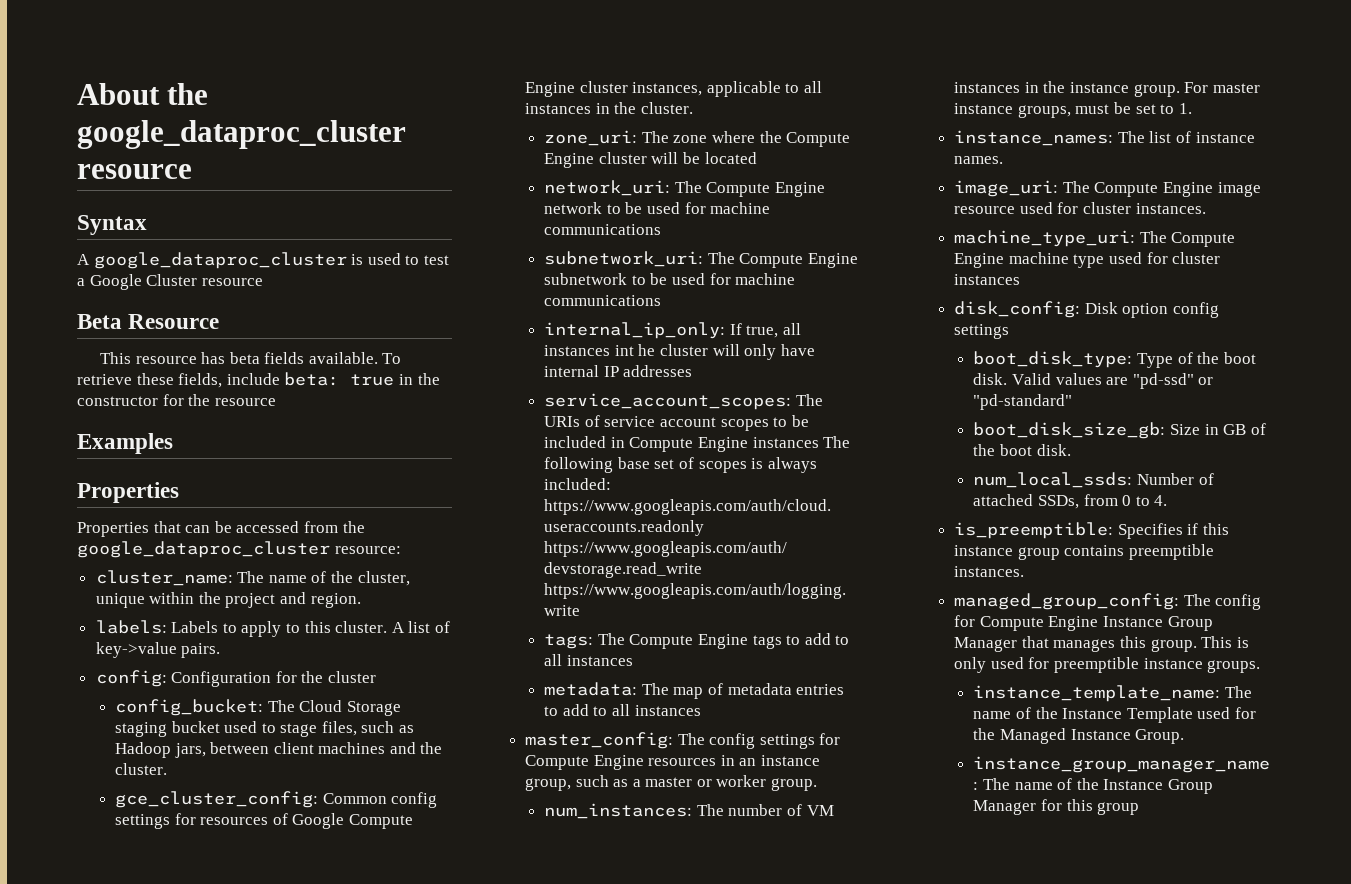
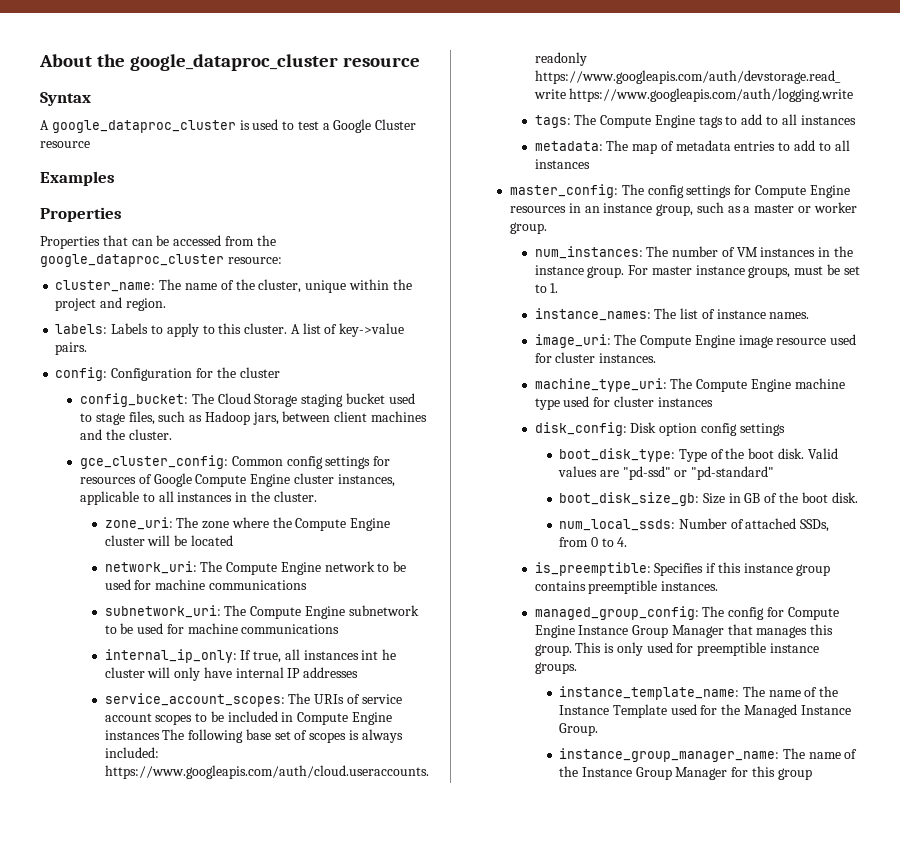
- Beta Resource
- This resource has beta fields available. To retrieve these fields, include beta: true in the constructor for the resource

